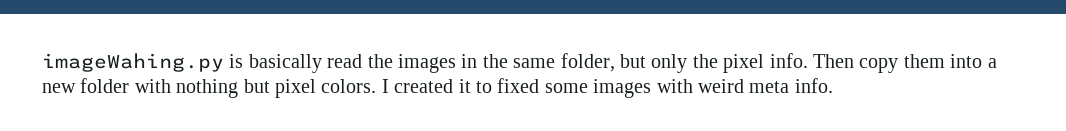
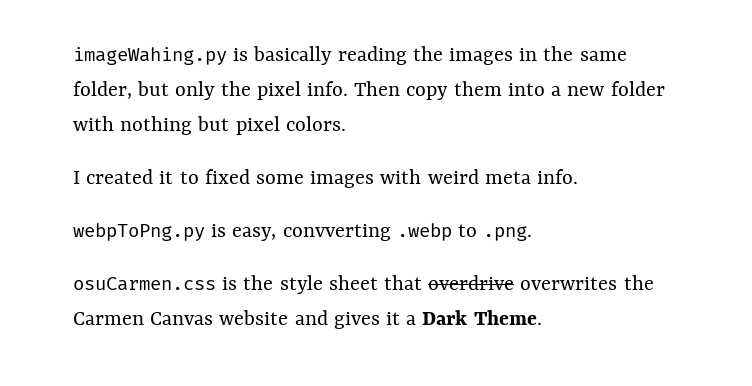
- imageWahing.py is basically read the images in the same folder, but only the pixel info.
+ imageWahing.py is basically reading the images in the same folder, but only the pixel info.
- Then copy them into a new folder with nothing but pixel colors. I created it to fixed some images with weird meta info.
+ Then copy them into a new folder with nothing but pixel colors.
+ I created it to fixed some images with weird meta info.
+ webpToPng.py is easy, convverting .webp to .png.
+ osuCarmen.css is the style sheet that overdrive overwrites the Carmen Canvas website and gives it a Dark Theme.

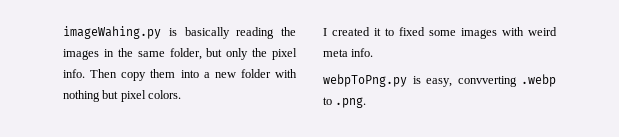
- osuCarmen.css is the style sheet that overdrive overwrites the Carmen Canvas website and gives it a Dark Theme.

